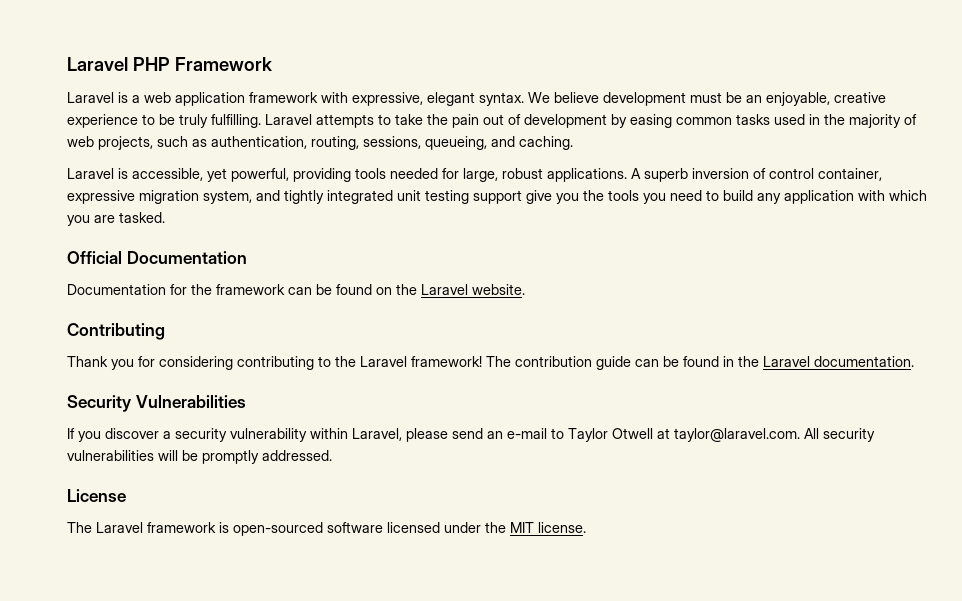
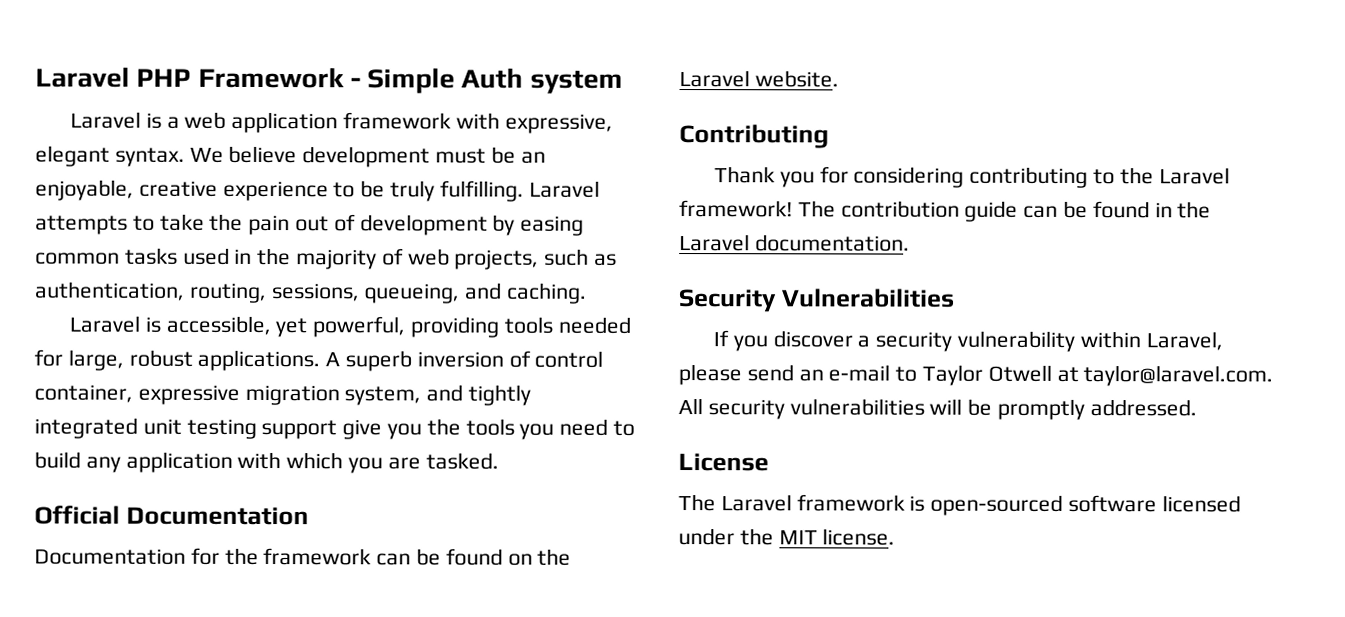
- Laravel PHP Framework
+ Laravel PHP Framework - Simple Auth system

